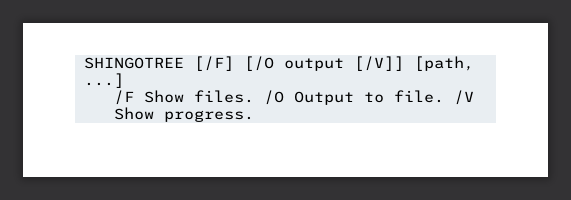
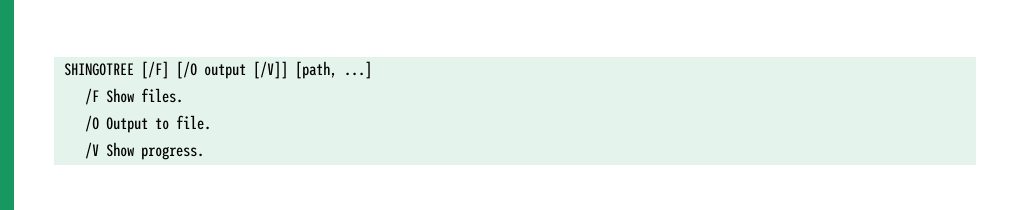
- /F Show files. /O Output to file. /V Show progress.
+ /F Show files.
+ /O Output to file.
+ /V Show progress.

